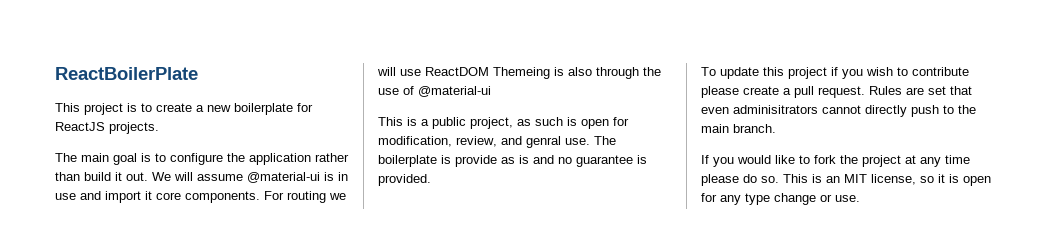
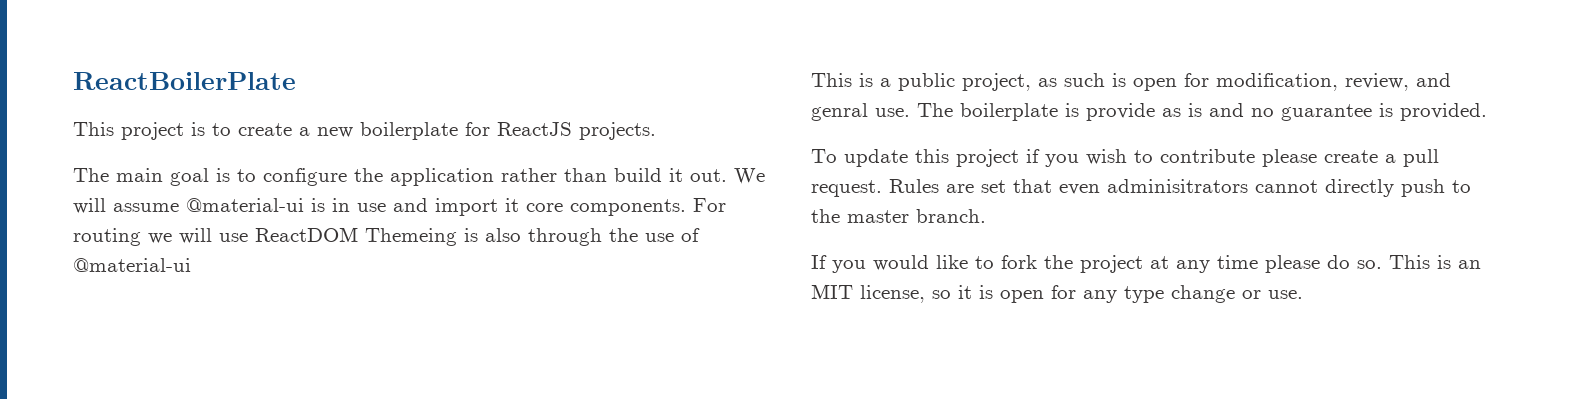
- Rules are set that even adminisitrators cannot directly push to the main branch.
+ Rules are set that even adminisitrators cannot directly push to the master branch.

